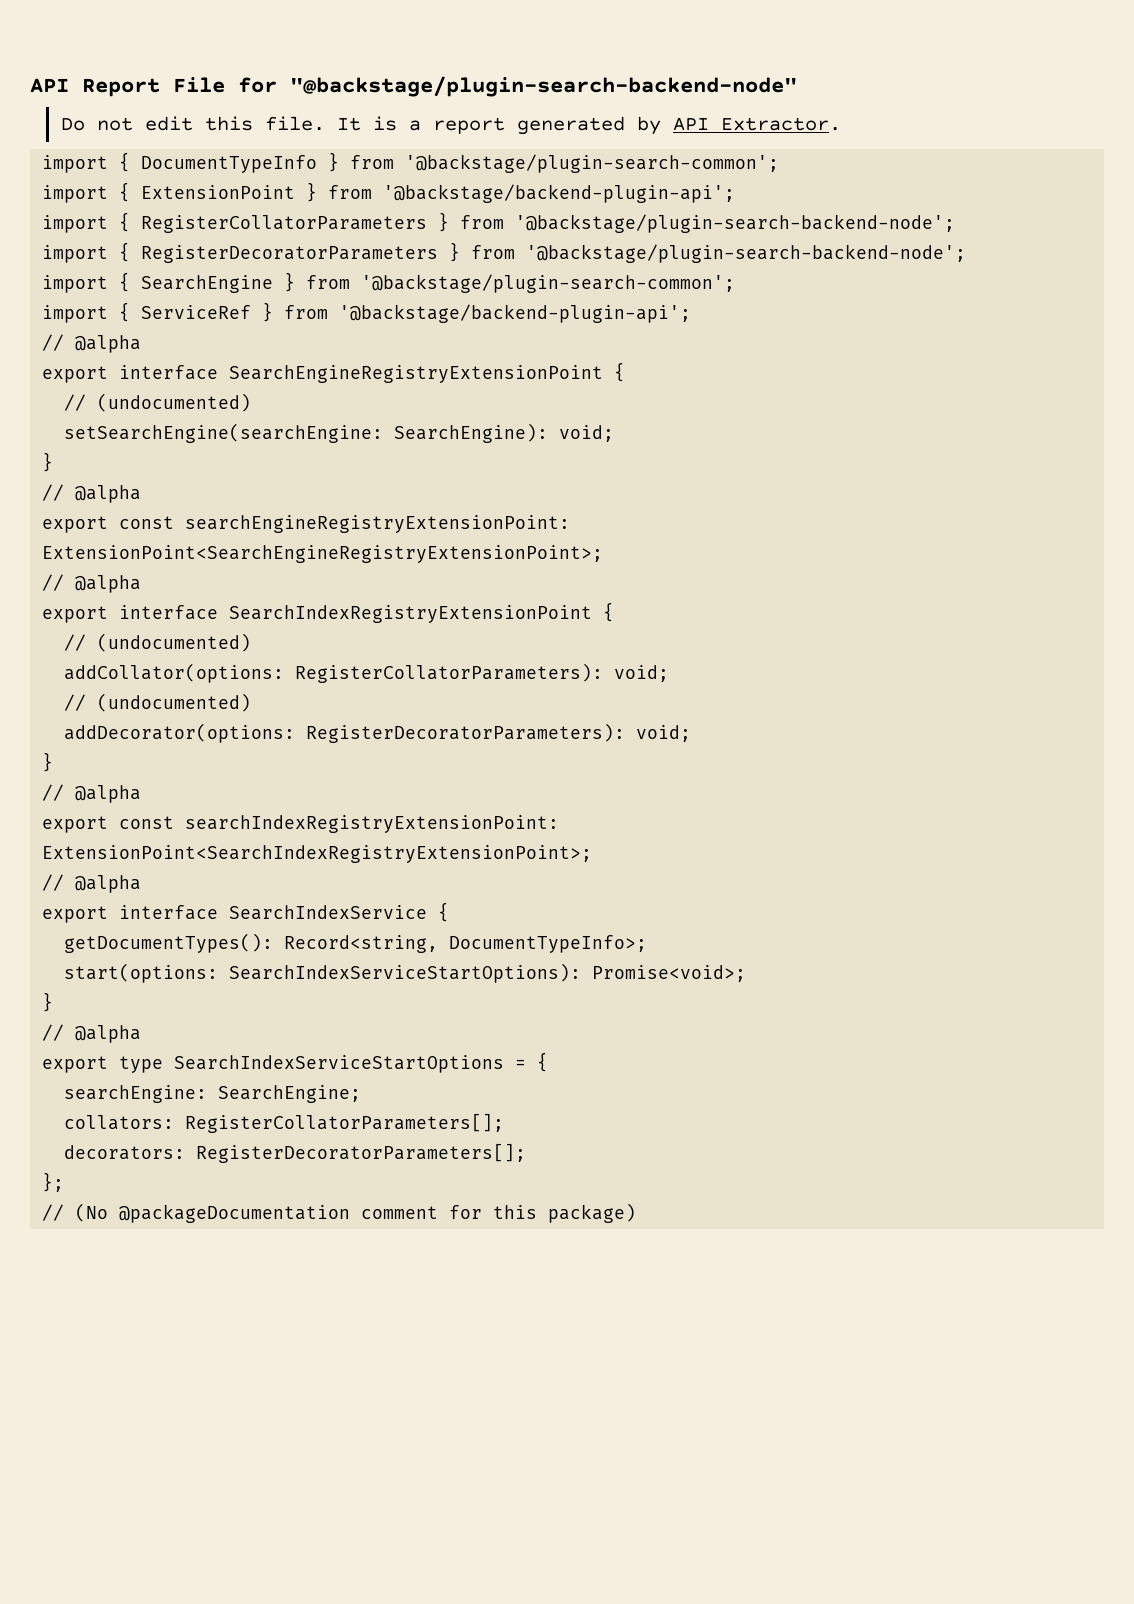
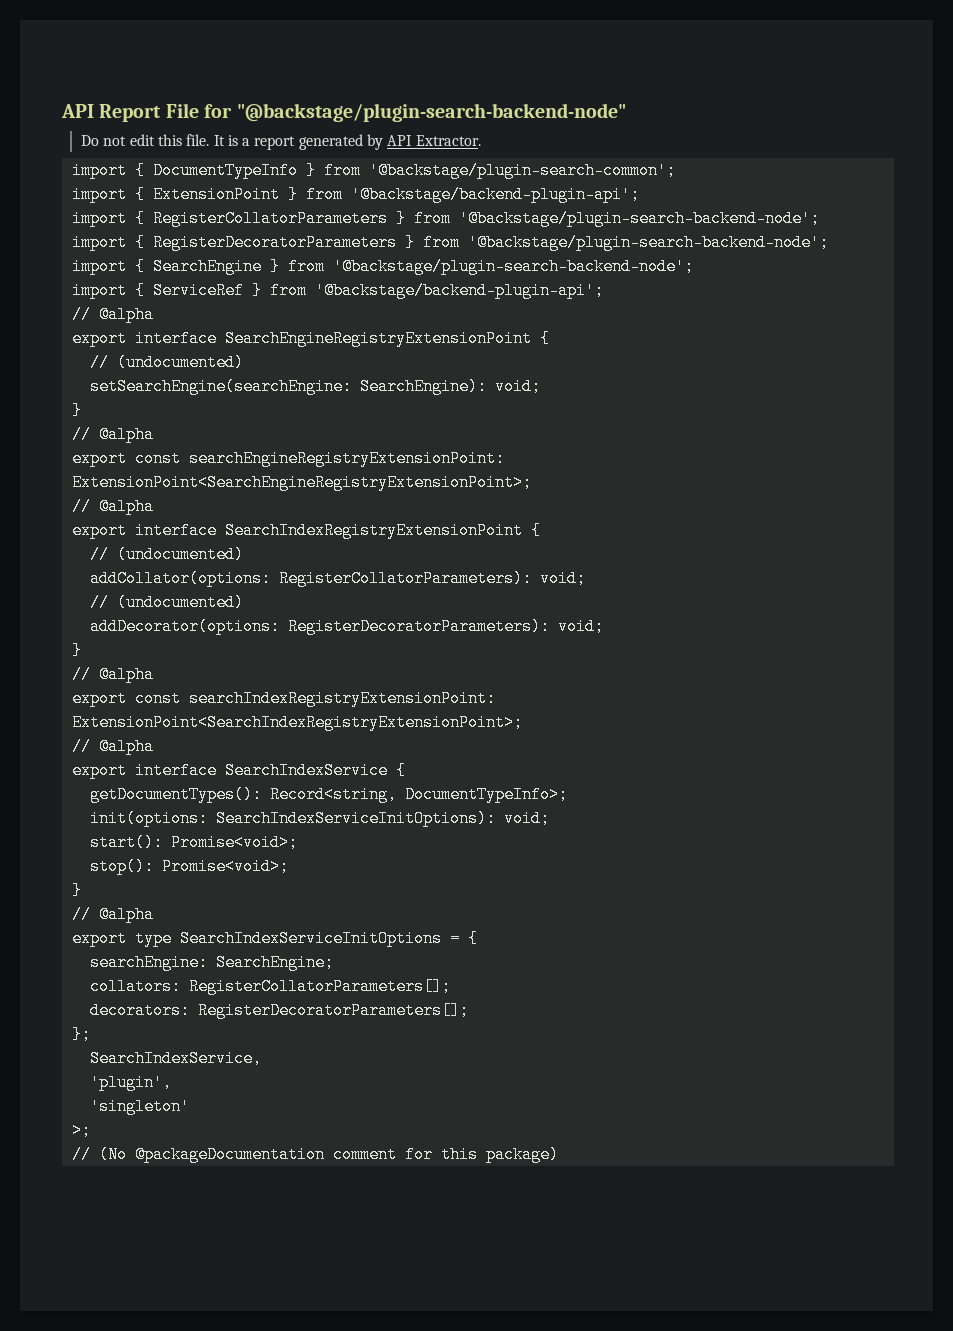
- import { SearchEngine } from '@backstage/plugin-search-common';
+ import { SearchEngine } from '@backstage/plugin-search-backend-node';
- start(options: SearchIndexServiceStartOptions): Promise<void>;
+ init(options: SearchIndexServiceInitOptions): void;
+ start(): Promise<void>;
+ stop(): Promise<void>;
- export type SearchIndexServiceStartOptions = {
+ export type SearchIndexServiceInitOptions = {
+ SearchIndexService,
+ 'plugin',
+ 'singleton'
+ >;

